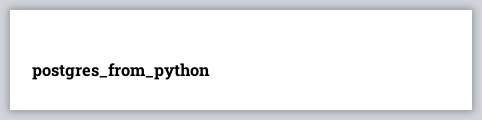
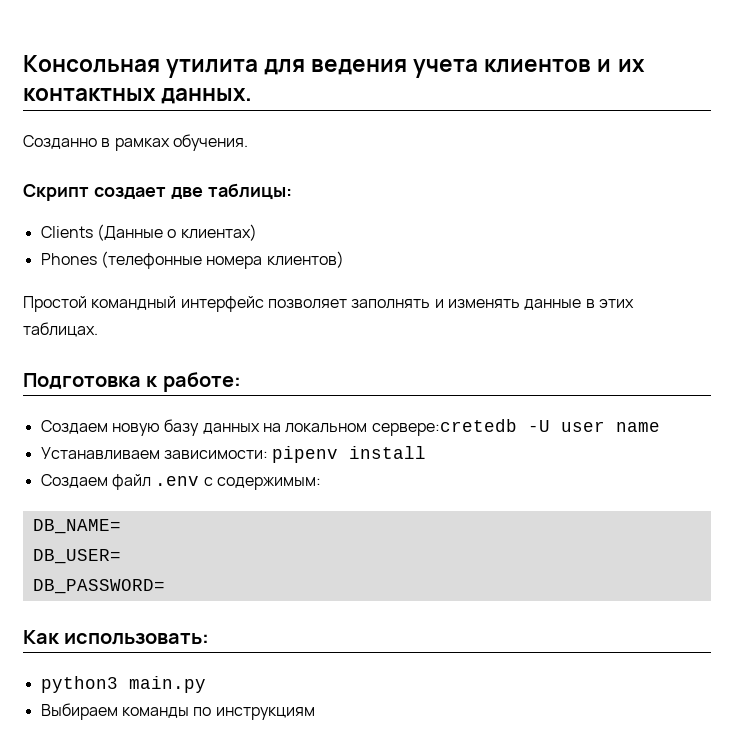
- postgres_from_python
+ Консольная утилита для ведения учета клиентов и их контактных данных.
+ Созданно в рамках обучения.
+ Скрипт создает две таблицы:
+ Clients (Данные о клиентах)
+ Phones (телефонные номера клиентов)
+ Простой командный интерфейс позволяет заполнять и изменять данные в этих таблицах.
+ Подготовка к работе:
+ Создаем новую базу данных на локальном сервере:cretedb -U user name
+ Устанавливаем зависимости: pipenv install
+ Создаем файл .env с содержимым:
+ DB_NAME=
+ DB_USER=
+ DB_PASSWORD=
+ Как использовать:
+ python3 main.py
+ Выбираем команды по инструкциям

